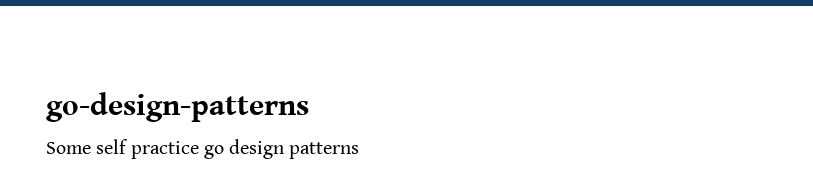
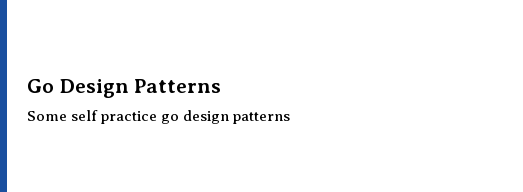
- go-design-patterns
+ Go Design Patterns

